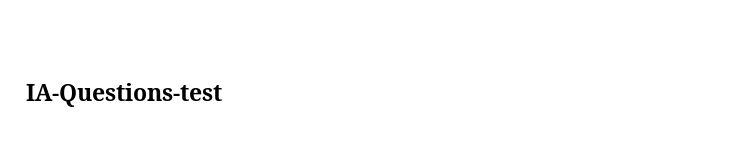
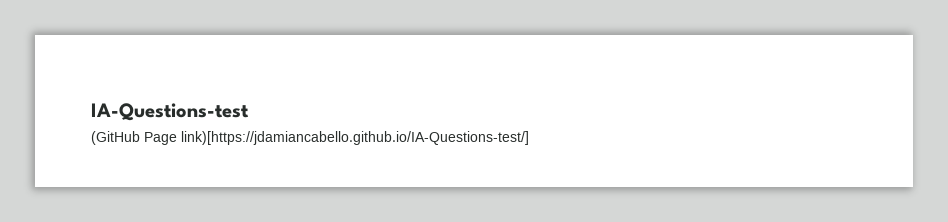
+ (GitHub Page link)[https://jdamiancabello.github.io/IA-Questions-test/]

